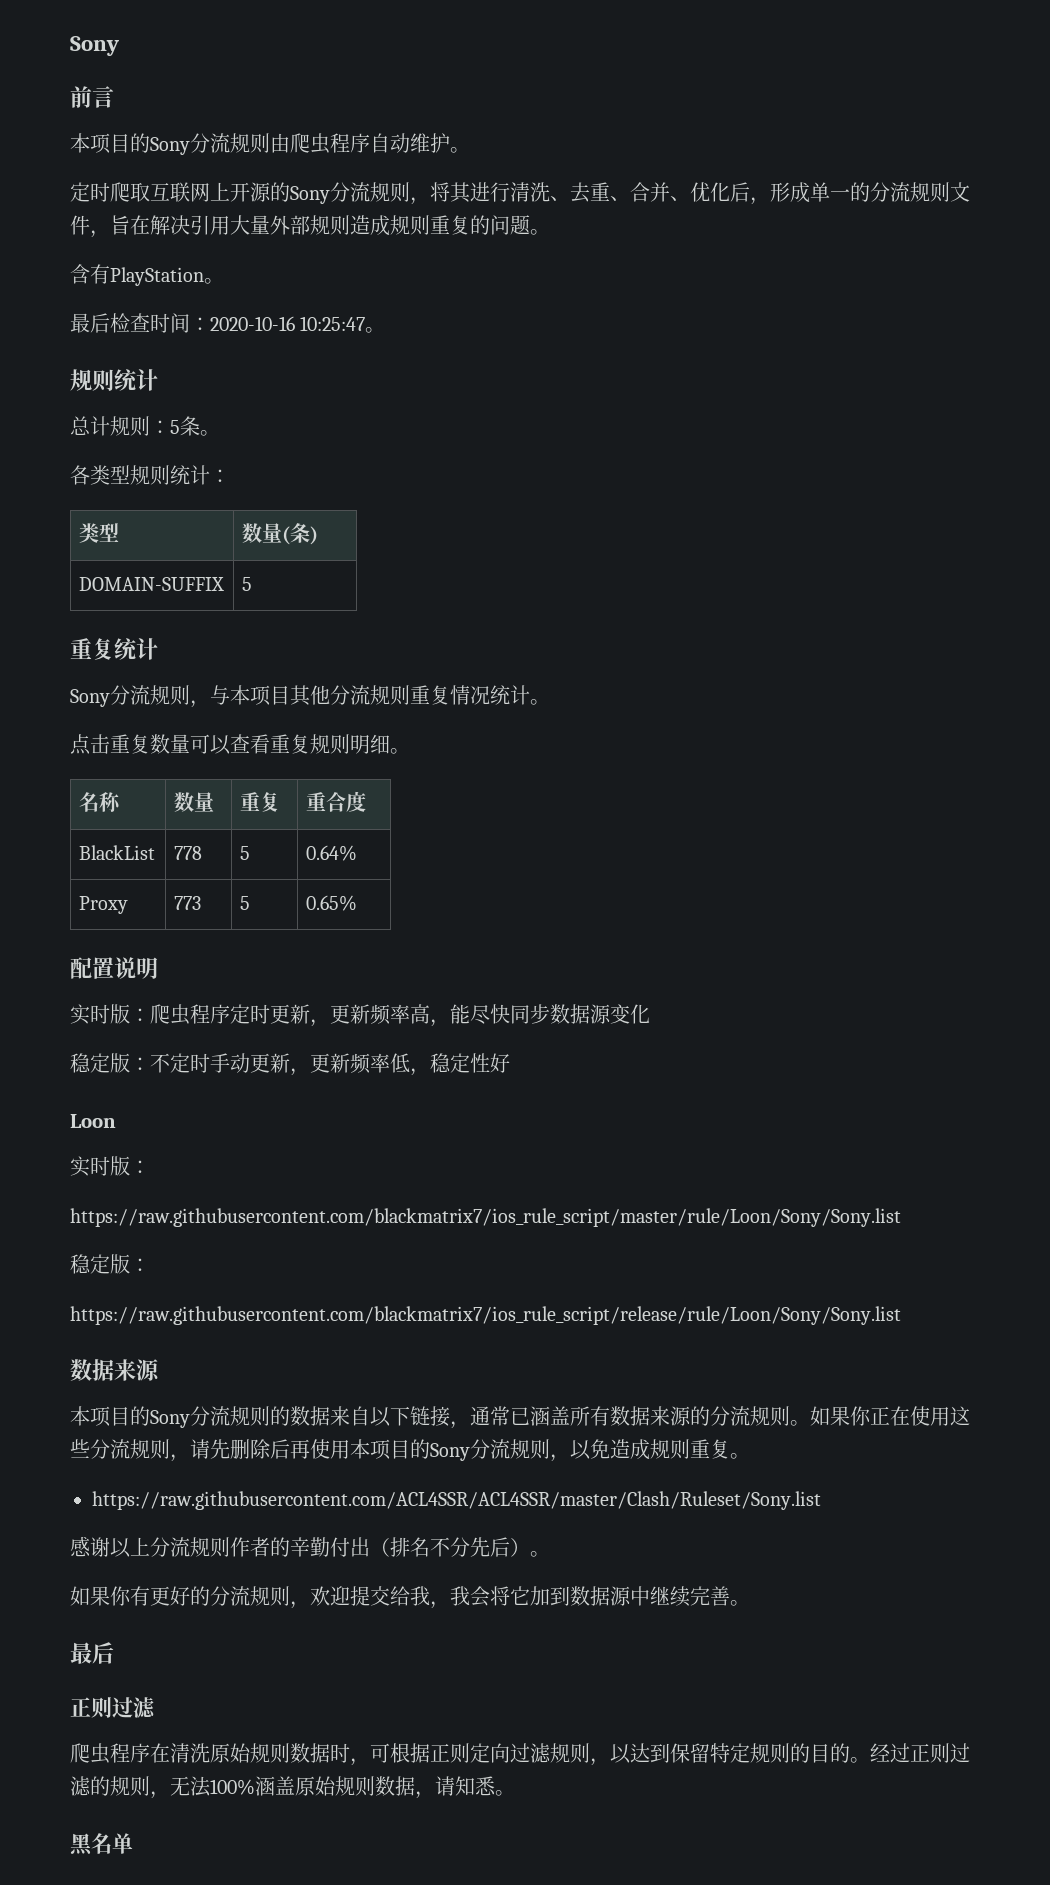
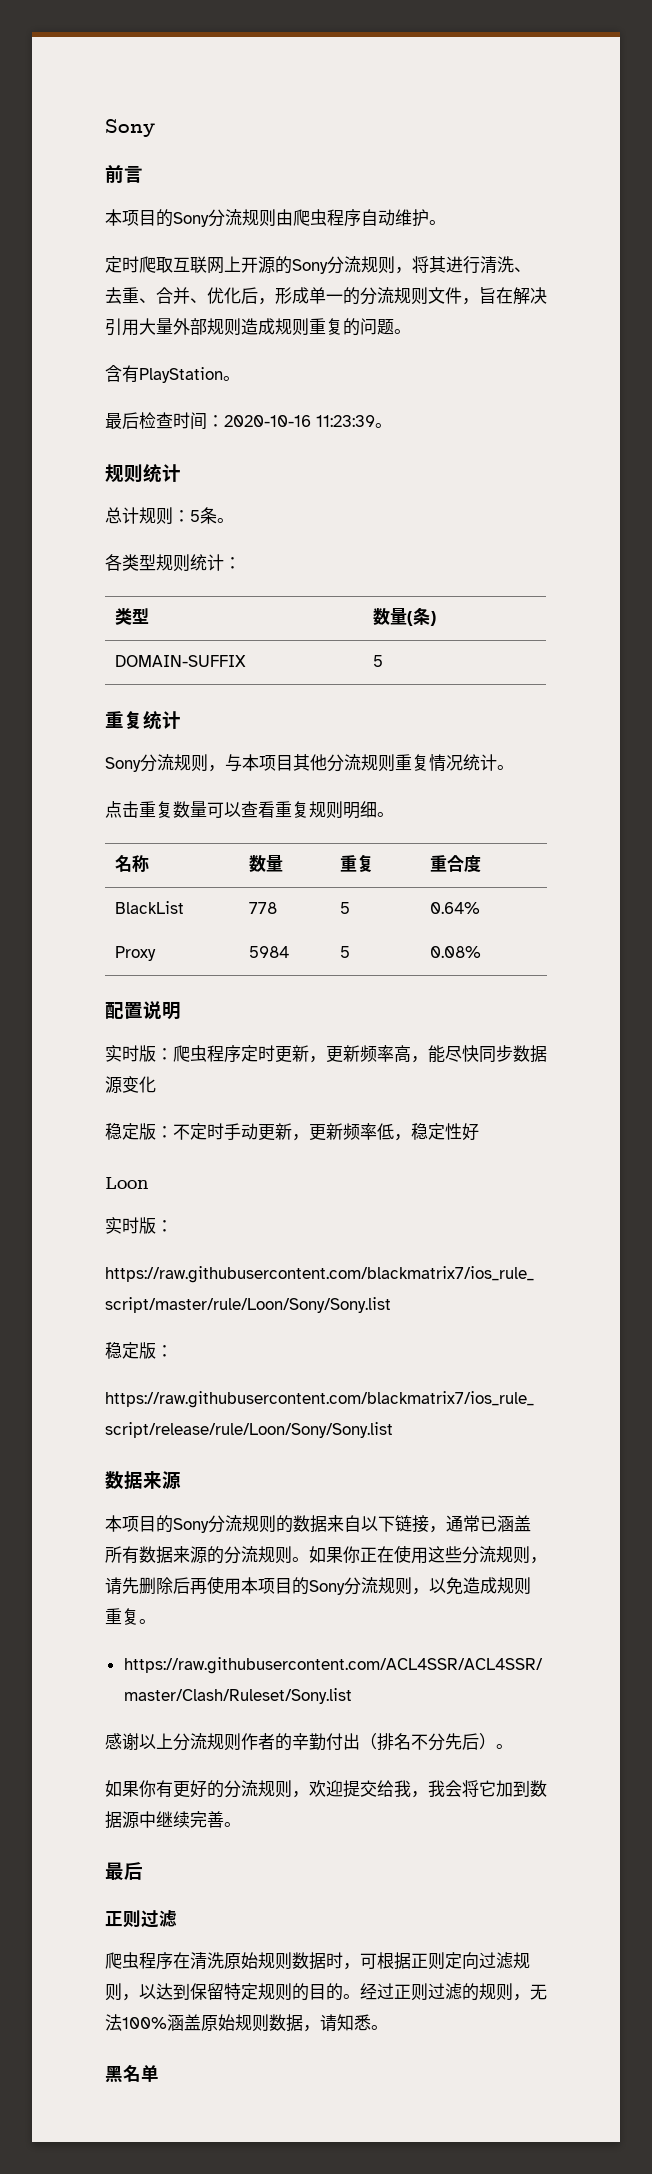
- 最后检查时间：2020-10-16 10:25:47。
+ 最后检查时间：2020-10-16 11:23:39。
- Proxy | 773 | 5 | 0.65%
+ Proxy | 5984 | 5 | 0.08%

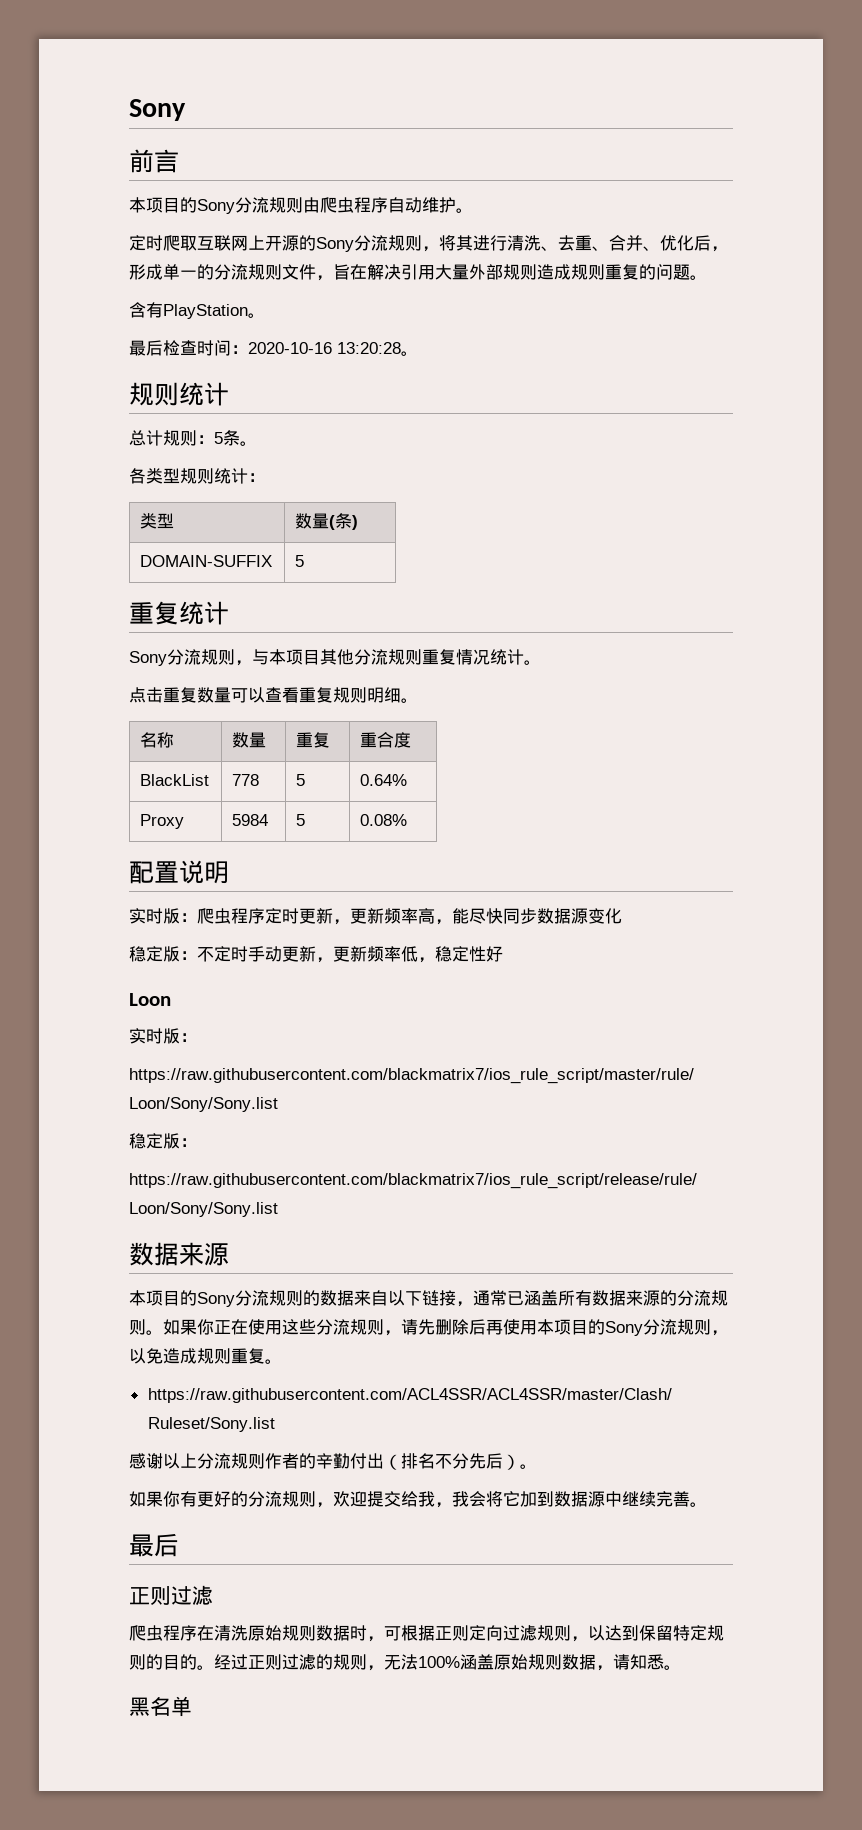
- 最后检查时间：2020-10-16 11:23:39。
+ 最后检查时间：2020-10-16 13:20:28。

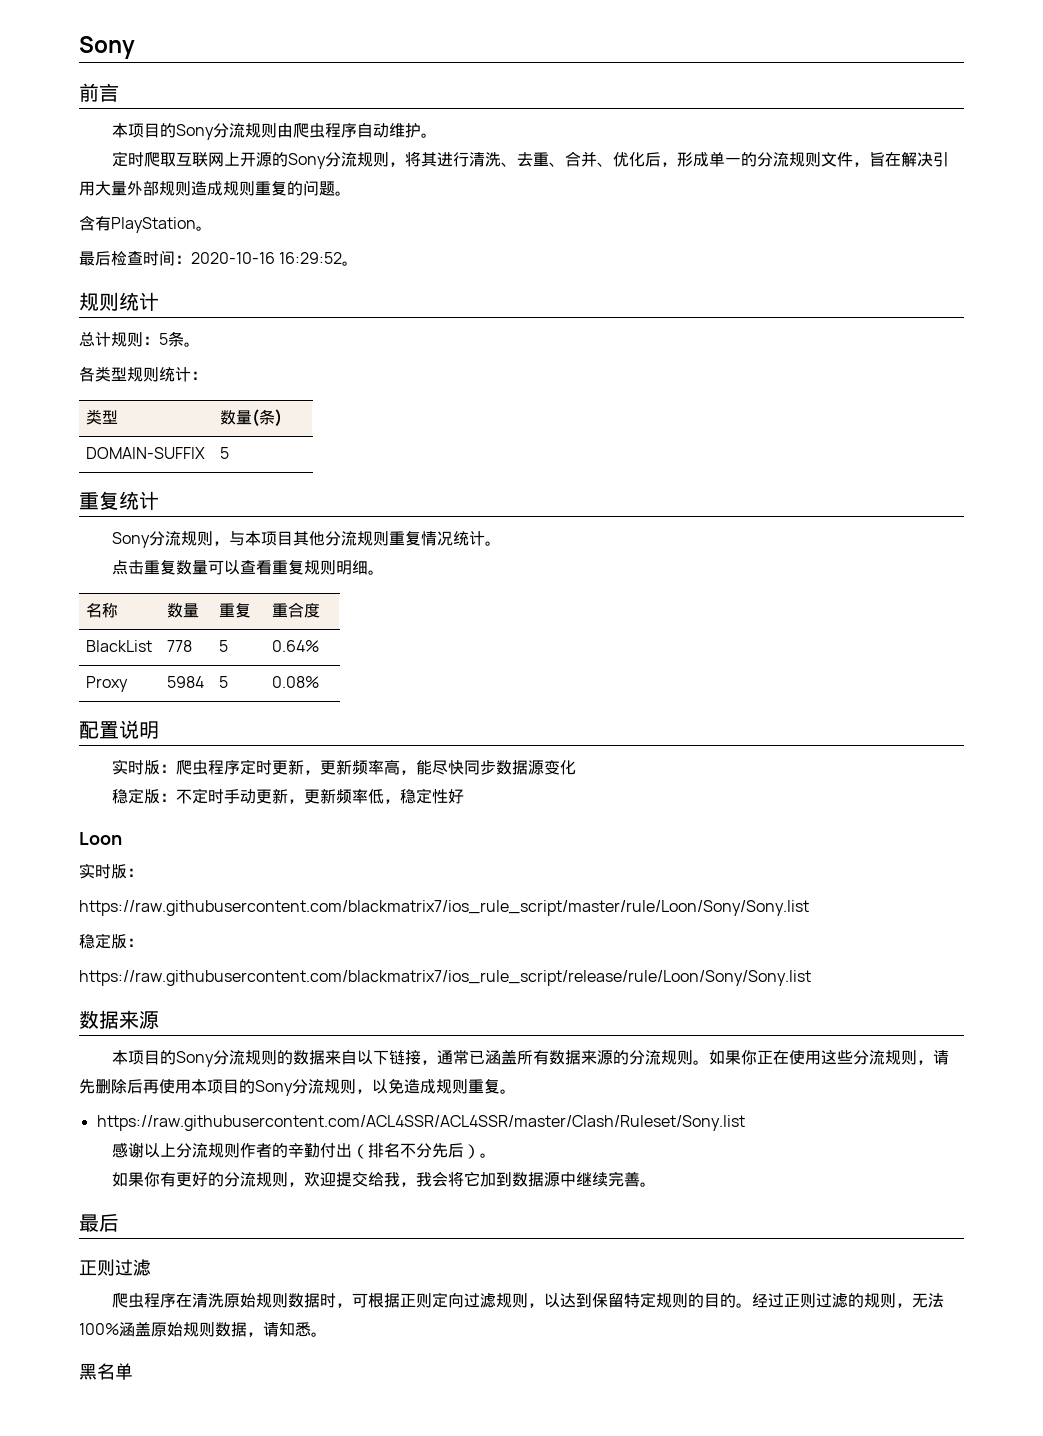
- 最后检查时间：2020-10-16 13:20:28。
+ 最后检查时间：2020-10-16 16:29:52。

